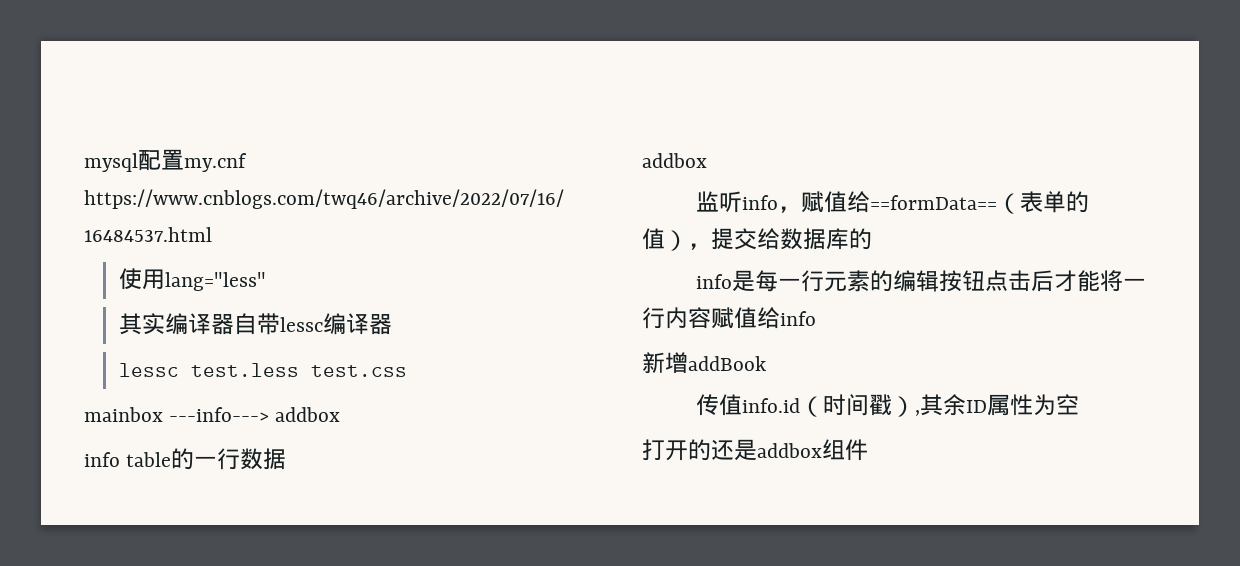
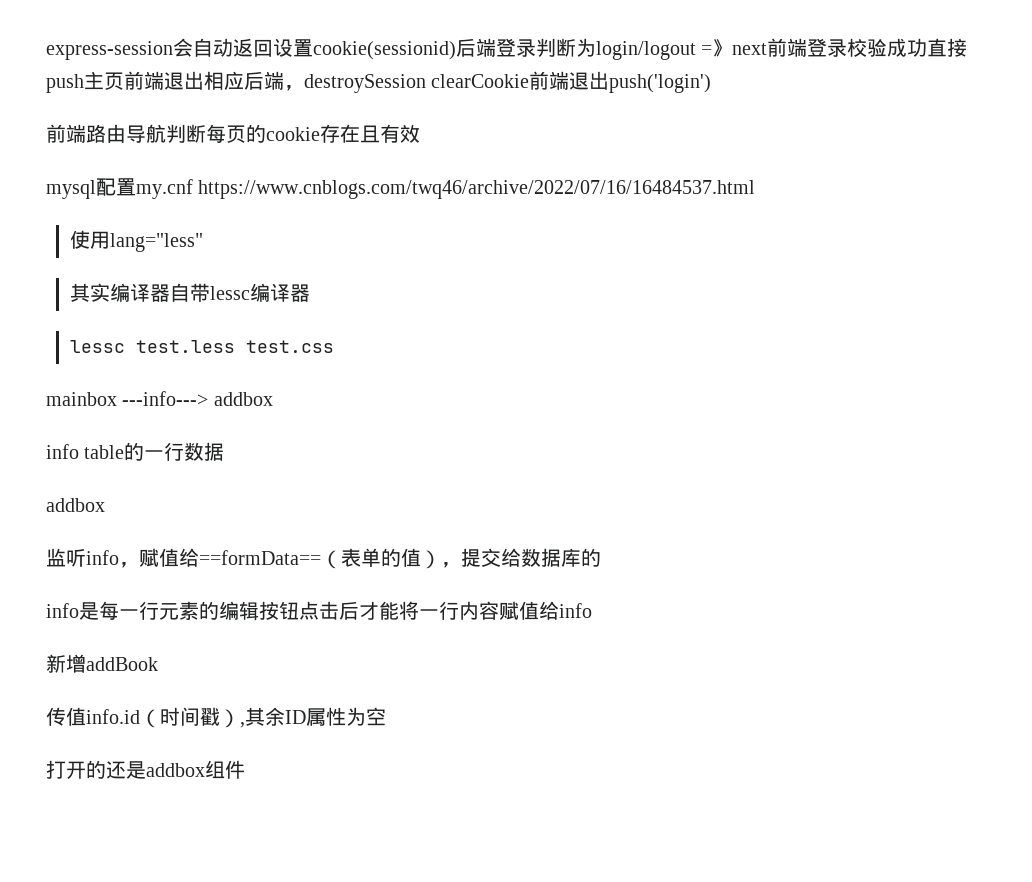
+ express-session会自动返回设置cookie(sessionid)后端登录判断为login/logout =》next前端登录校验成功直接push主页前端退出相应后端，destroySession clearCookie前端退出push('login')
+ 前端路由导航判断每页的cookie存在且有效

